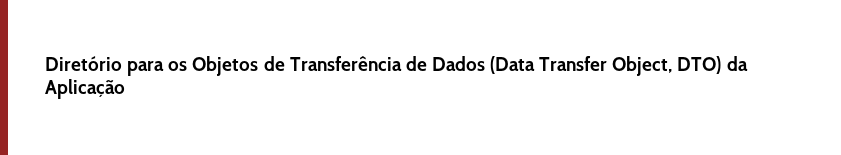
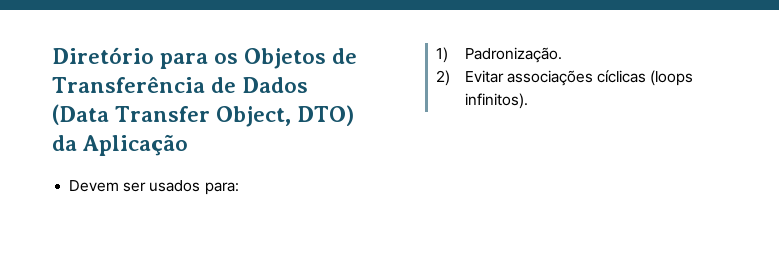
+ Devem ser usados para:
+ 1) Padronização.
+ 2) Evitar associações cíclicas (loops infinitos).

